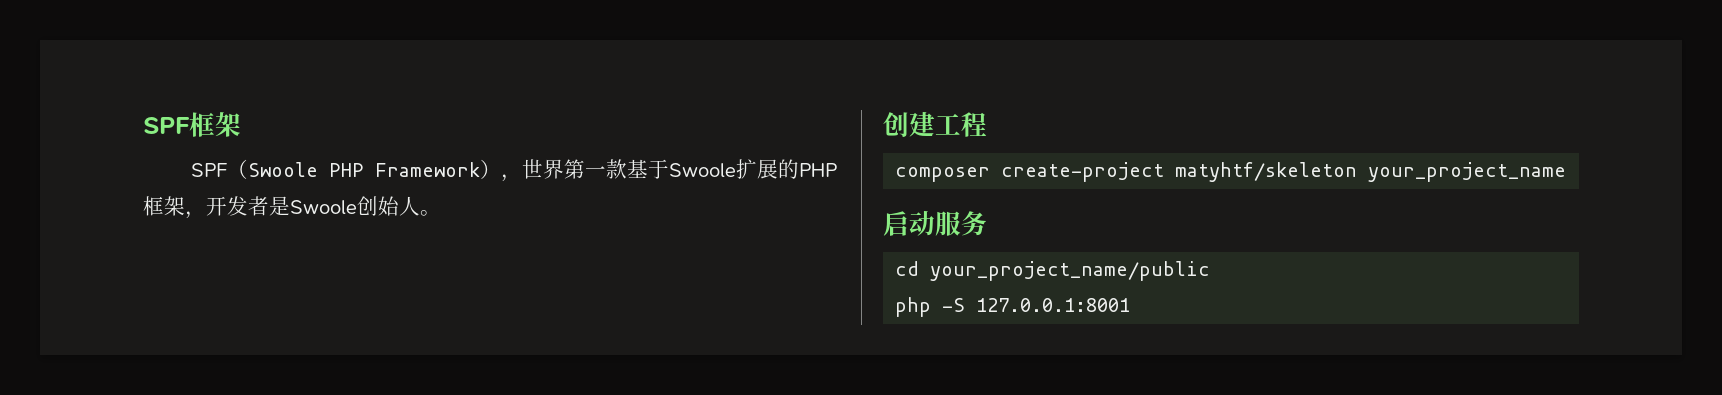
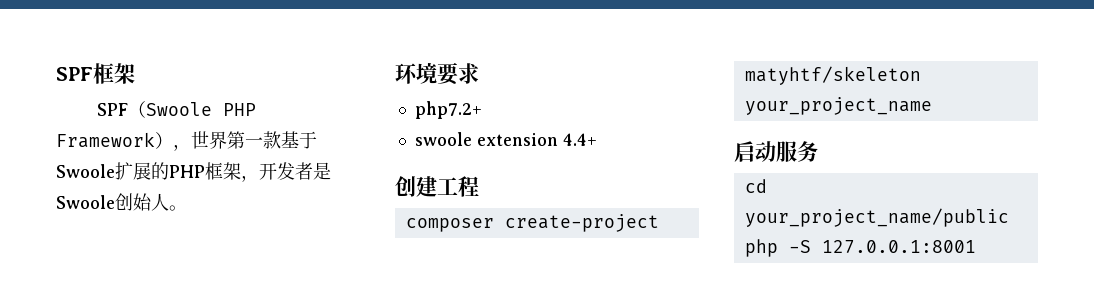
+ 环境要求
+ php7.2+
+ swoole extension 4.4+

